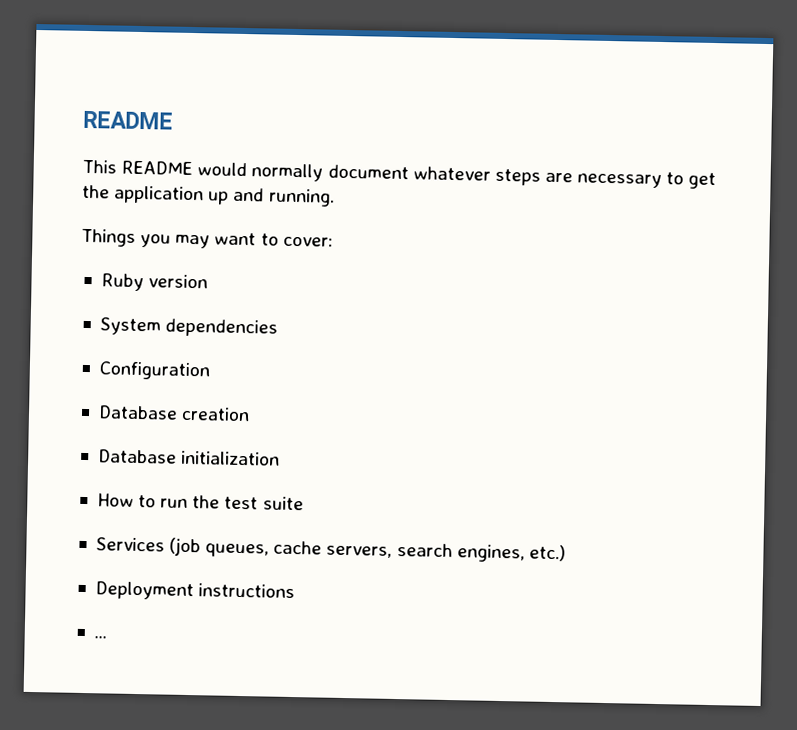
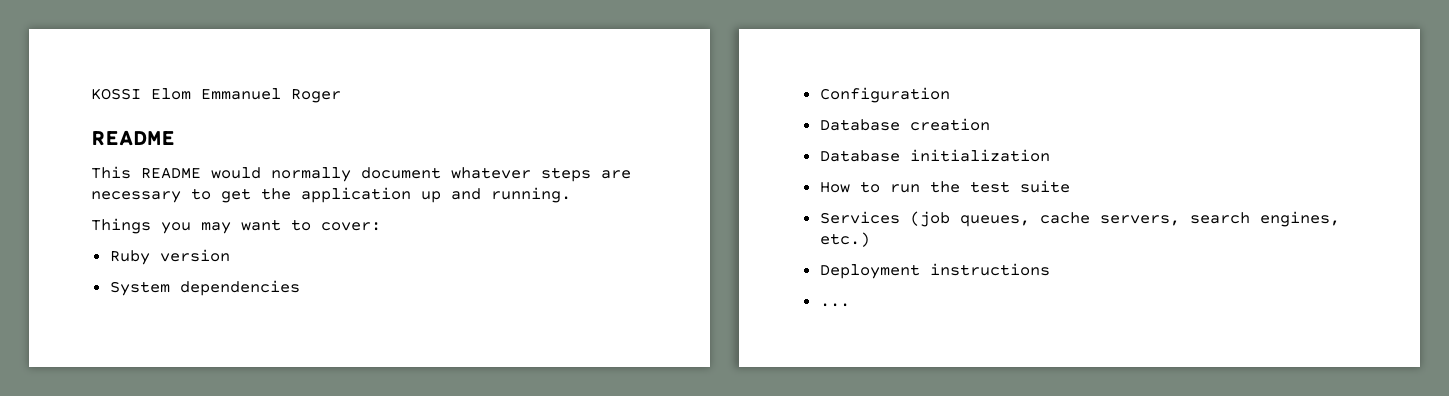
+ KOSSI Elom Emmanuel Roger

